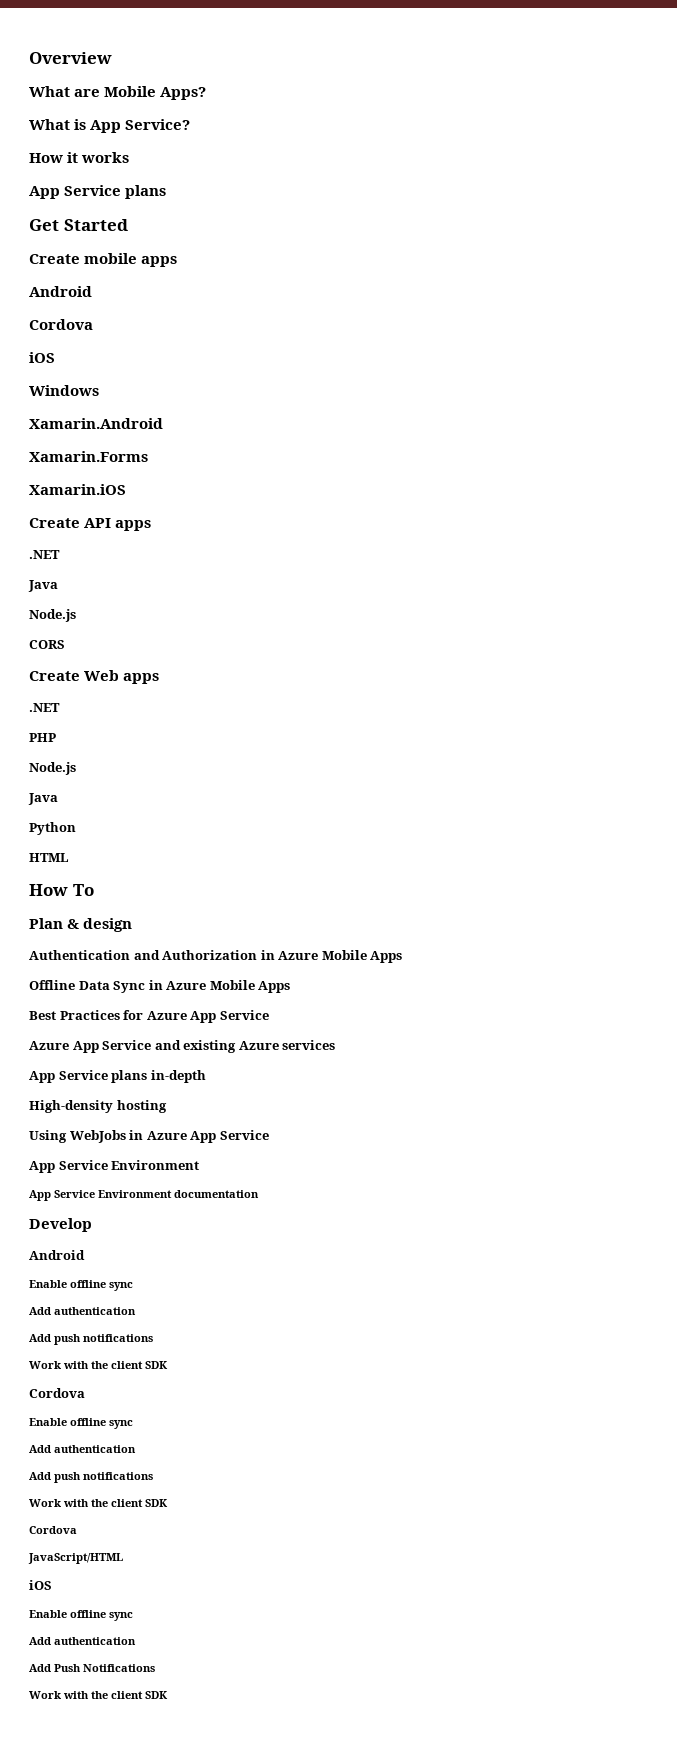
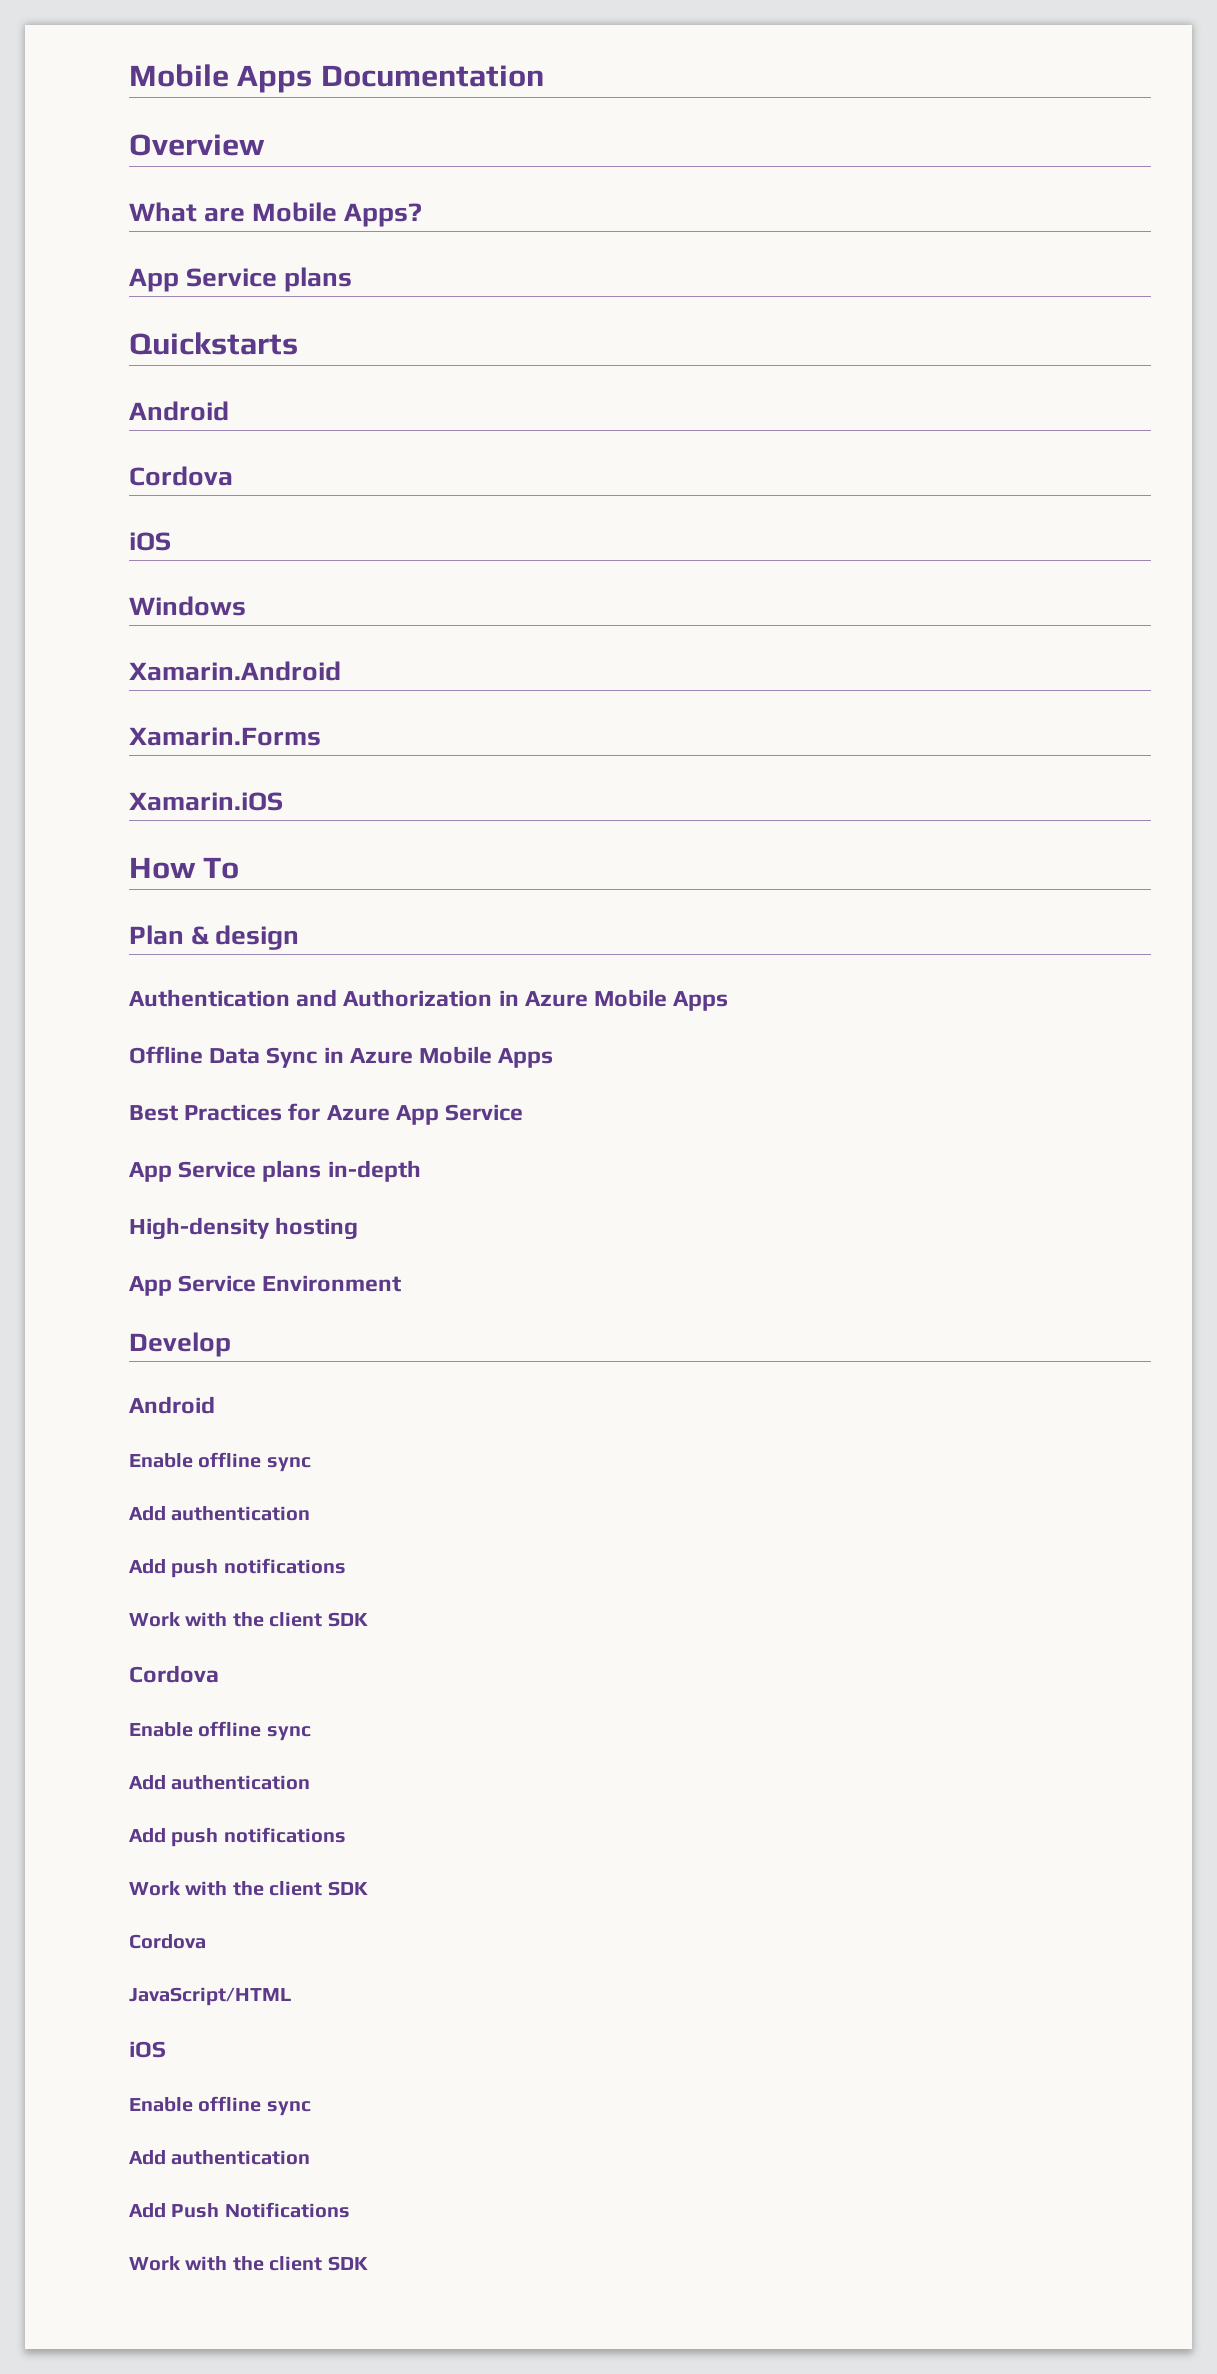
+ Mobile Apps Documentation
  What are Mobile Apps?
- What is App Service?
- How it works
  App Service plans
- Get Started
- Create mobile apps
+ Quickstarts
- Create API apps
- .NET
- Java
- Node.js
- CORS
- Create Web apps
- .NET
- PHP
- Node.js
- Java
- Python
- HTML
- Azure App Service and existing Azure services
- Using WebJobs in Azure App Service
  App Service Environment
- App Service Environment documentation

